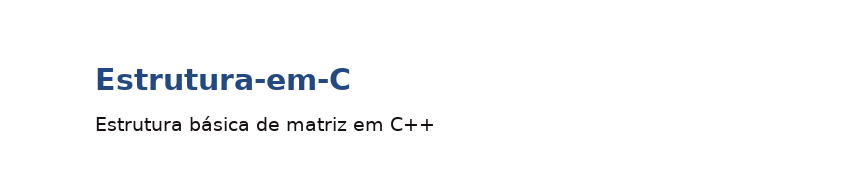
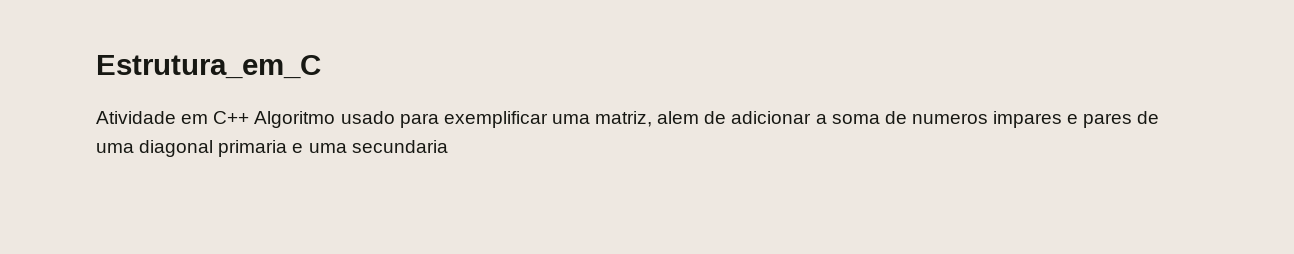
- Estrutura-em-C
- Estrutura básica de matriz em C++
+ Estrutura_em_C
+ Atividade em C++ Algoritmo usado para exemplificar uma matriz, alem de adicionar a soma de numeros impares e pares de uma diagonal primaria e uma secundaria

